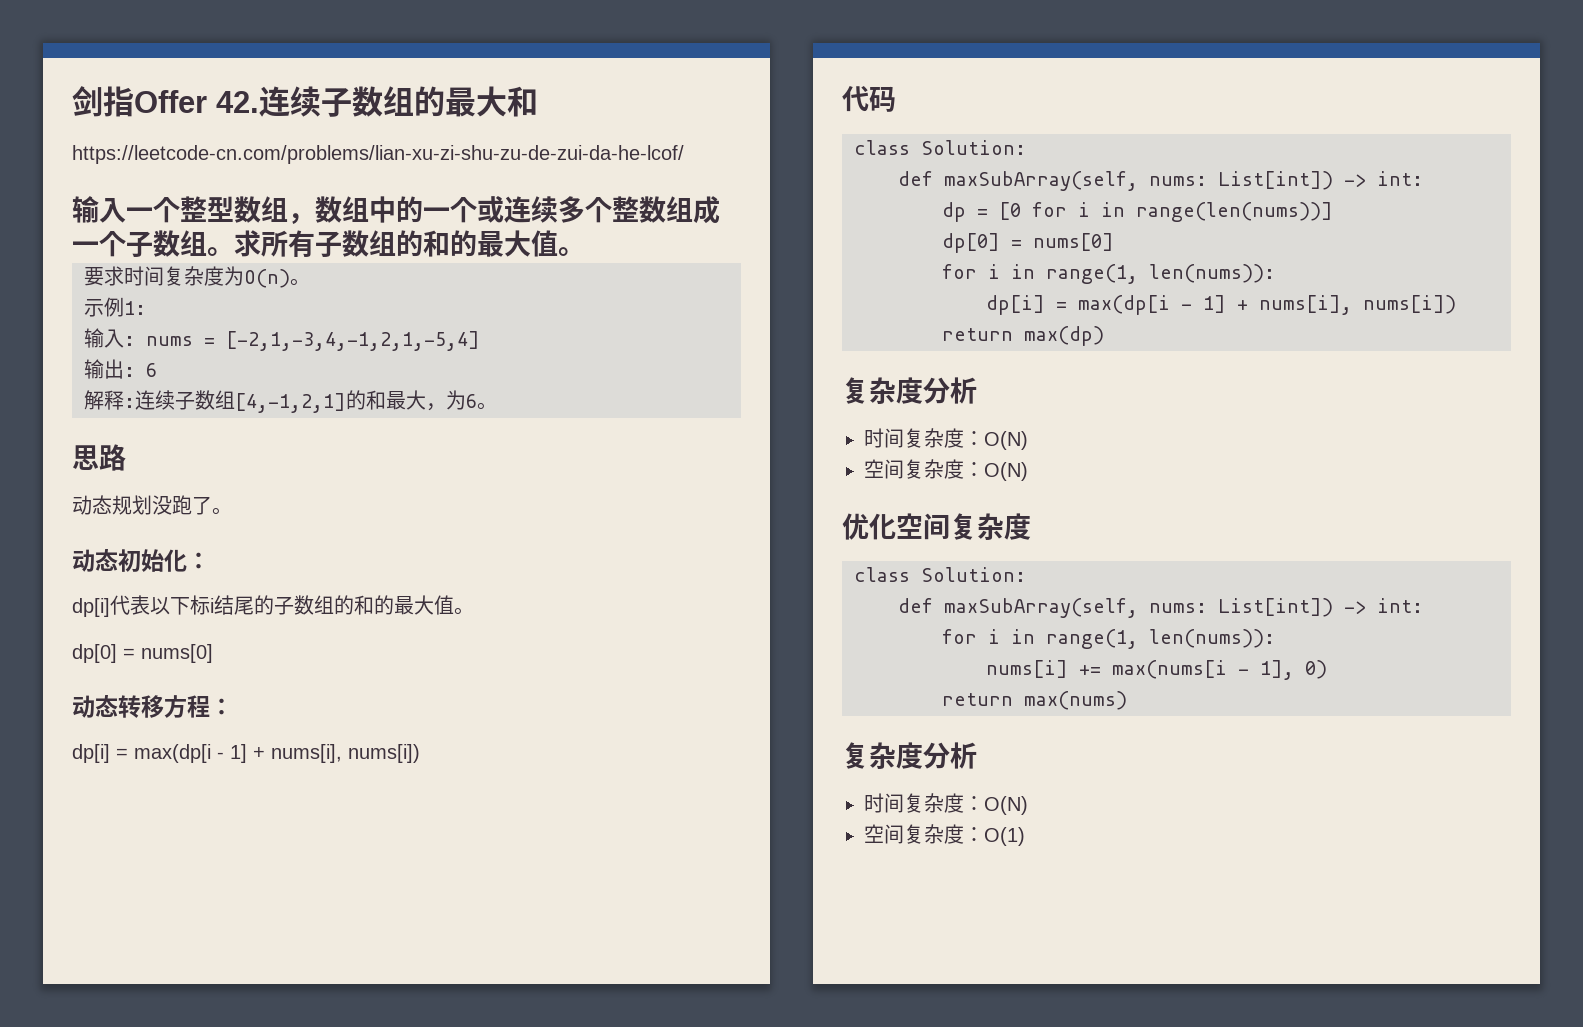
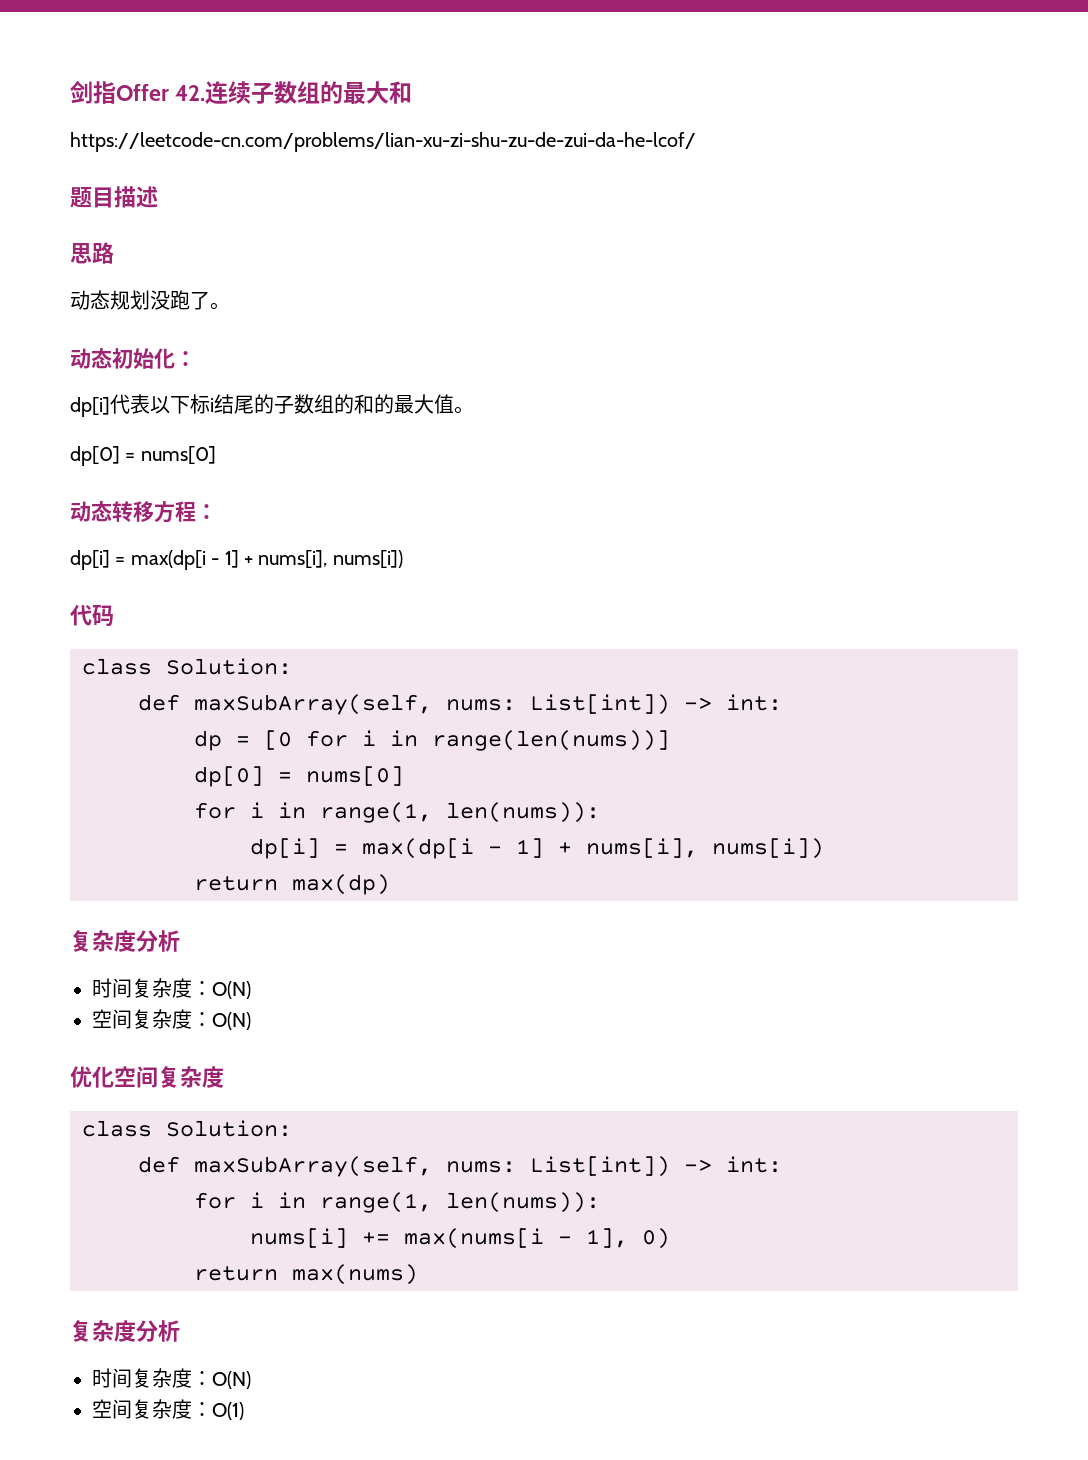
- 输入一个整型数组，数组中的一个或连续多个整数组成一个子数组。求所有子数组的和的最大值。
- 要求时间复杂度为O(n)。
- 示例1:
- 输入: nums = [-2,1,-3,4,-1,2,1,-5,4]
- 输出: 6
- 解释:连续子数组[4,-1,2,1]的和最大，为6。
+ 题目描述

